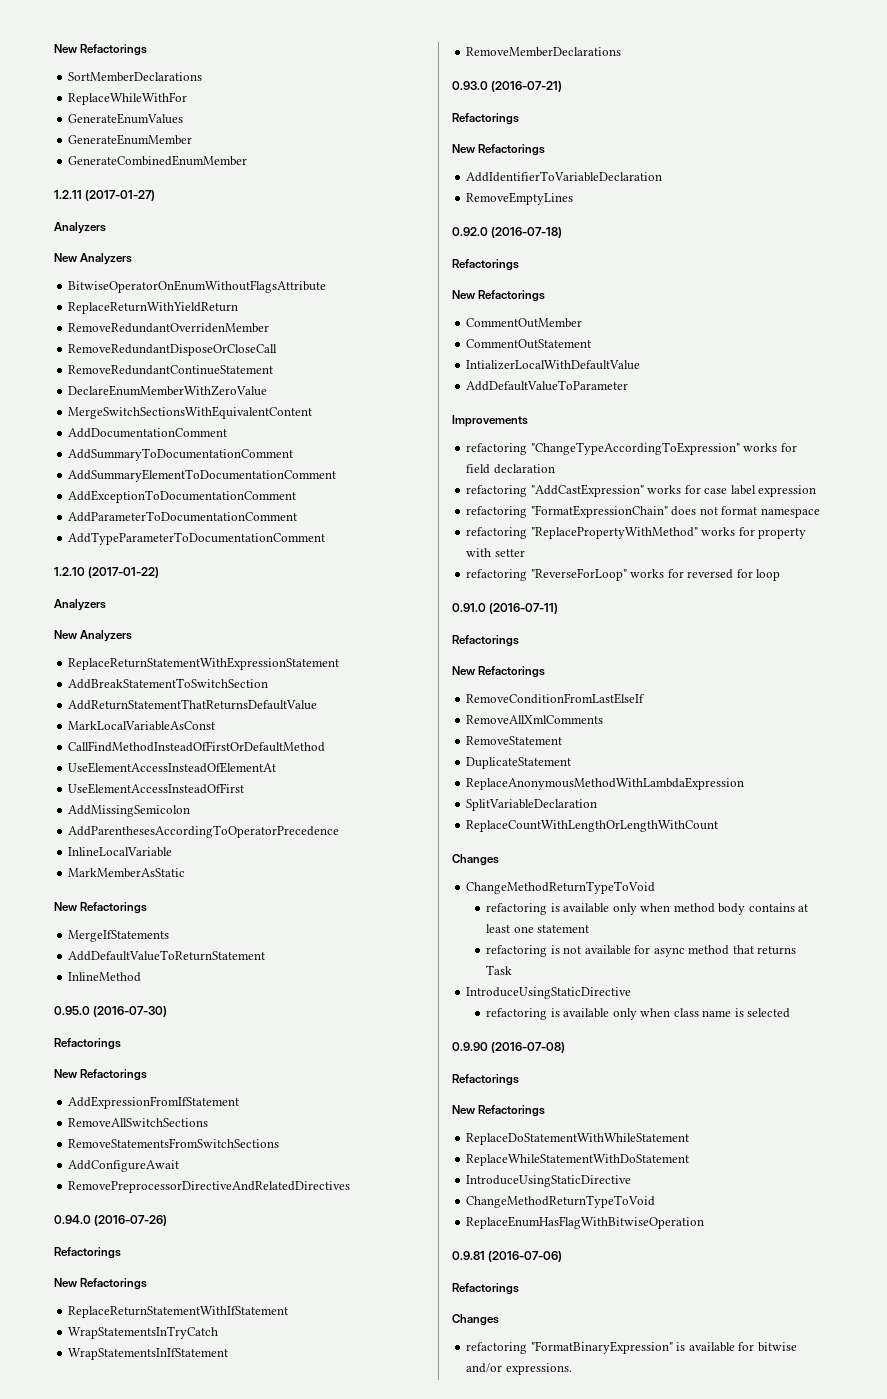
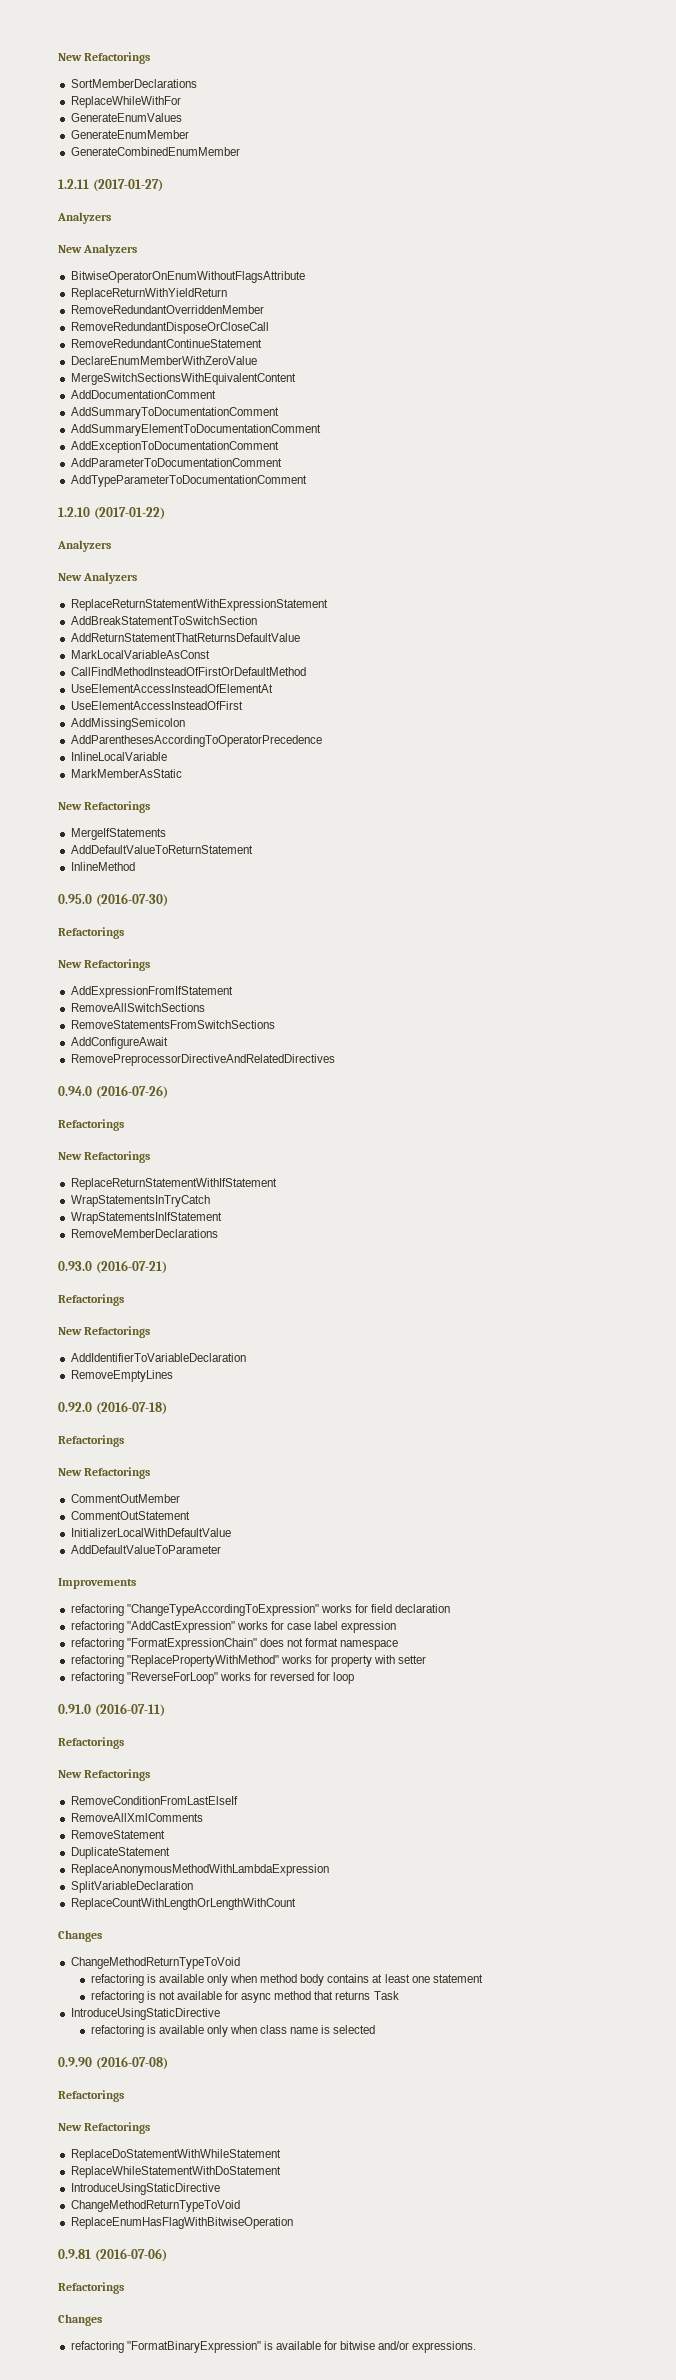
- RemoveRedundantOverridenMember
+ RemoveRedundantOverriddenMember
- IntializerLocalWithDefaultValue
+ InitializerLocalWithDefaultValue

